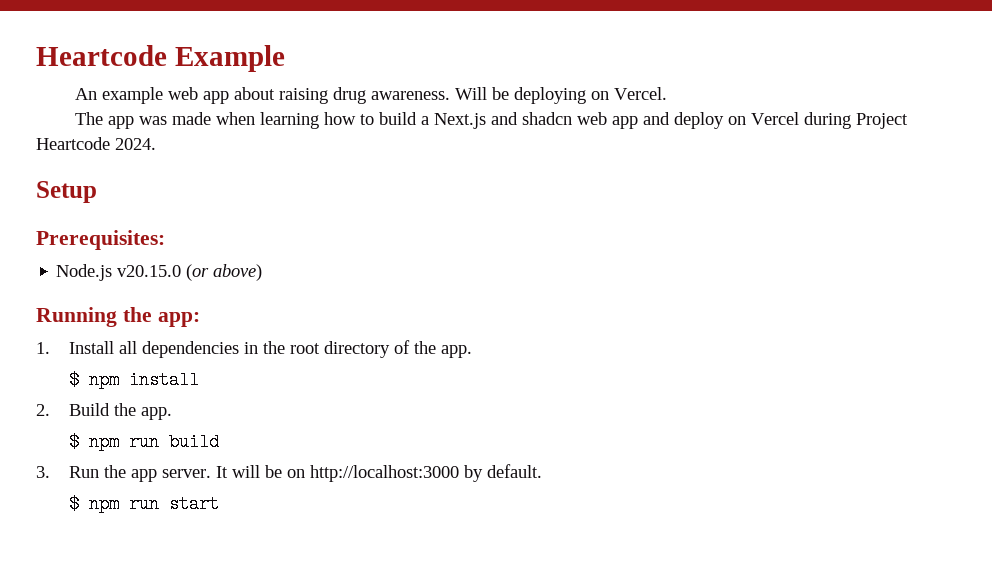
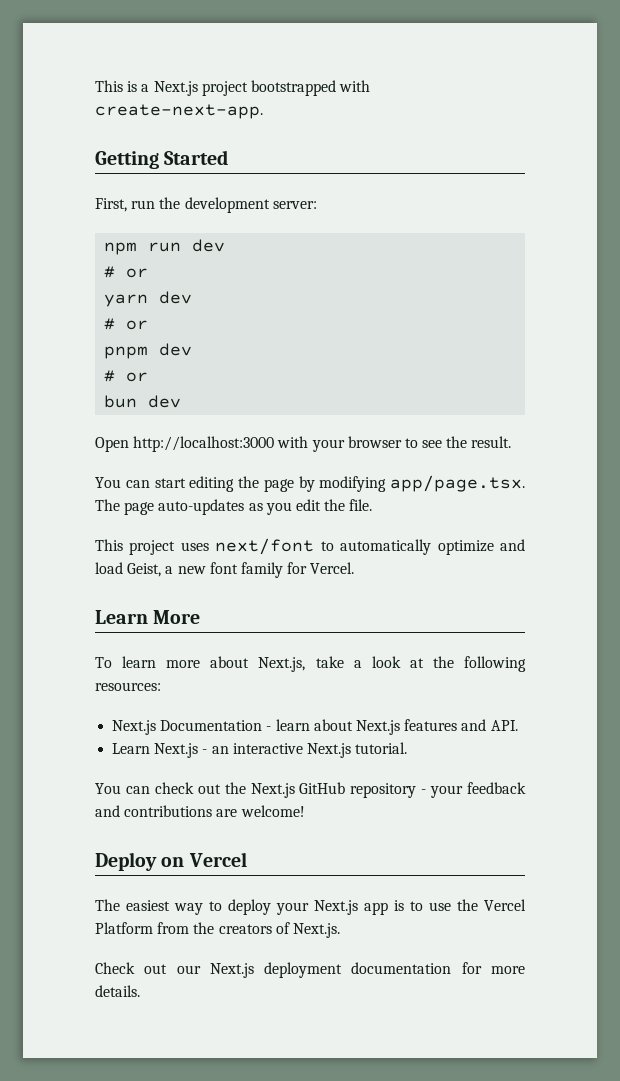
- Heartcode Example
- An example web app about raising drug awareness. Will be deploying on Vercel.
- The app was made when learning how to build a Next.js and shadcn web app and deploy on Vercel during Project Heartcode 2024.
- Setup
- Prerequisites:
- Node.js v20.15.0 (or above)
- Running the app:
- 1. Install all dependencies in the root directory of the app.
- $ npm install
- 2. Build the app.
- $ npm run build
- 3. Run the app server. It will be on http://localhost:3000 by default.
- $ npm run start
+ This is a Next.js project bootstrapped with create-next-app.
+ Getting Started
+ First, run the development server:
+ npm run dev
+ # or
+ yarn dev
+ # or
+ pnpm dev
+ # or
+ bun dev
+ Open http://localhost:3000 with your browser to see the result.
+ You can start editing the page by modifying app/page.tsx. The page auto-updates as you edit the file.
+ This project uses next/font to automatically optimize and load Geist, a new font family for Vercel.
+ Learn More
+ To learn more about Next.js, take a look at the following resources:
+ Next.js Documentation - learn about Next.js features and API.
+ Learn Next.js - an interactive Next.js tutorial.
+ You can check out the Next.js GitHub repository - your feedback and contributions are welcome!
+ Deploy on Vercel
+ The easiest way to deploy your Next.js app is to use the Vercel Platform from the creators of Next.js.
+ Check out our Next.js deployment documentation for more details.

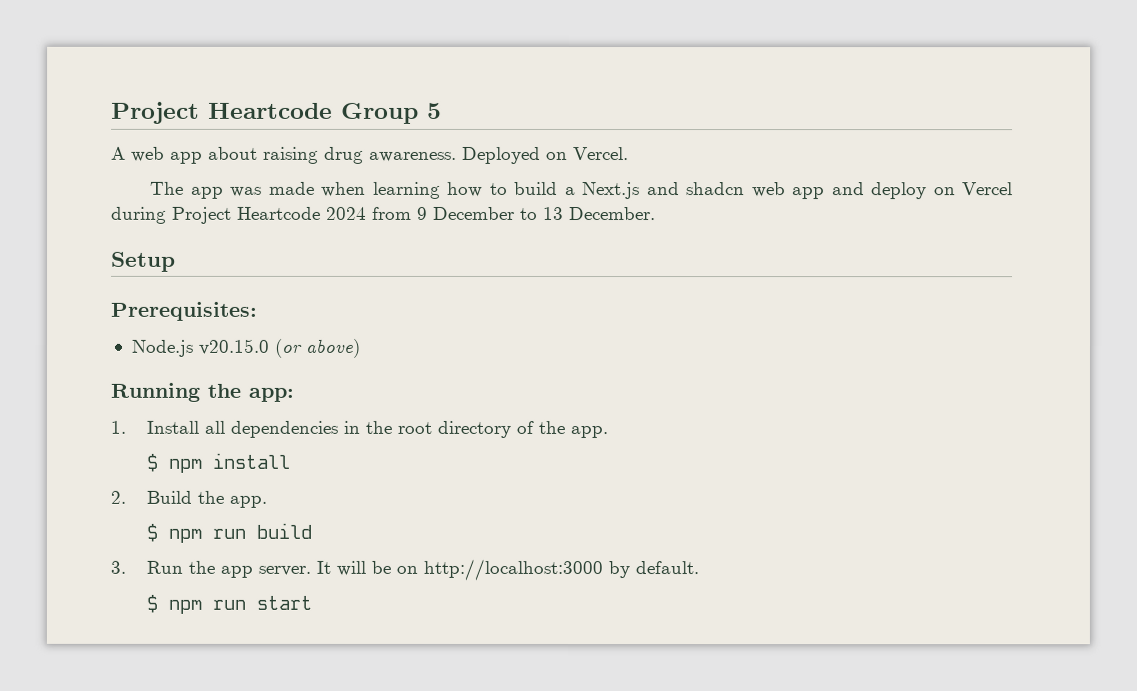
- This is a Next.js project bootstrapped with create-next-app.
- Getting Started
- First, run the development server:
- npm run dev
- # or
- yarn dev
- # or
- pnpm dev
- # or
- bun dev
- Open http://localhost:3000 with your browser to see the result.
- You can start editing the page by modifying app/page.tsx. The page auto-updates as you edit the file.
- This project uses next/font to automatically optimize and load Geist, a new font family for Vercel.
- Learn More
- To learn more about Next.js, take a look at the following resources:
- Next.js Documentation - learn about Next.js features and API.
- Learn Next.js - an interactive Next.js tutorial.
- You can check out the Next.js GitHub repository - your feedback and contributions are welcome!
- Deploy on Vercel
- The easiest way to deploy your Next.js app is to use the Vercel Platform from the creators of Next.js.
- Check out our Next.js deployment documentation for more details.
+ Project Heartcode Group 5
+ A web app about raising drug awareness. Deployed on Vercel.
+ The app was made when learning how to build a Next.js and shadcn web app and deploy on Vercel during Project Heartcode 2024 from 9 December to 13 December.
+ Setup
+ Prerequisites:
+ Node.js v20.15.0 (or above)
+ Running the app:
+ 1. Install all dependencies in the root directory of the app.
+ $ npm install
+ 2. Build the app.
+ $ npm run build
+ 3. Run the app server. It will be on http://localhost:3000 by default.
+ $ npm run start

